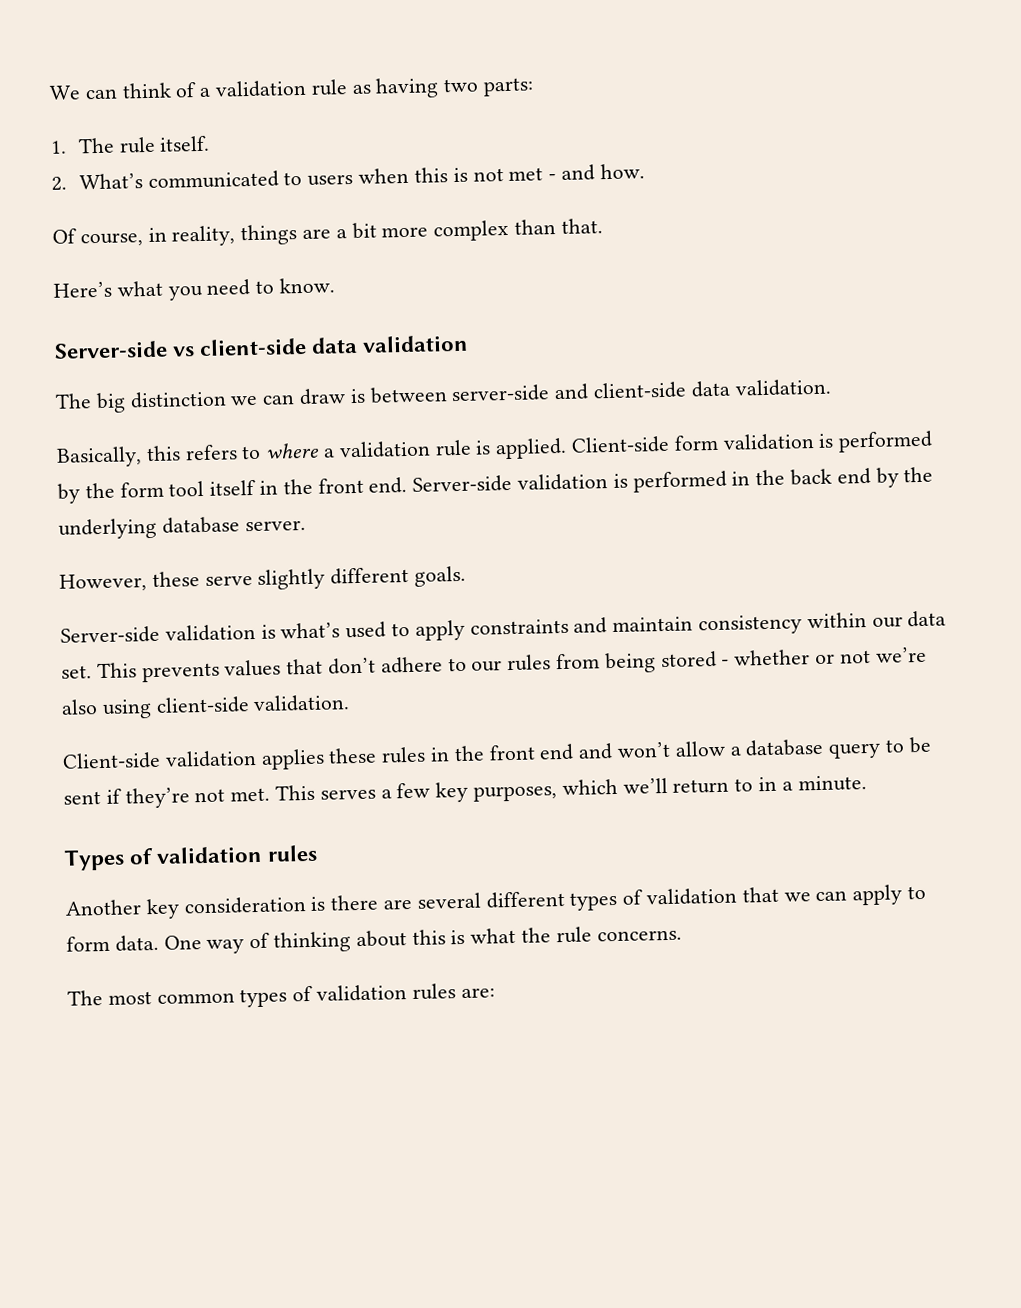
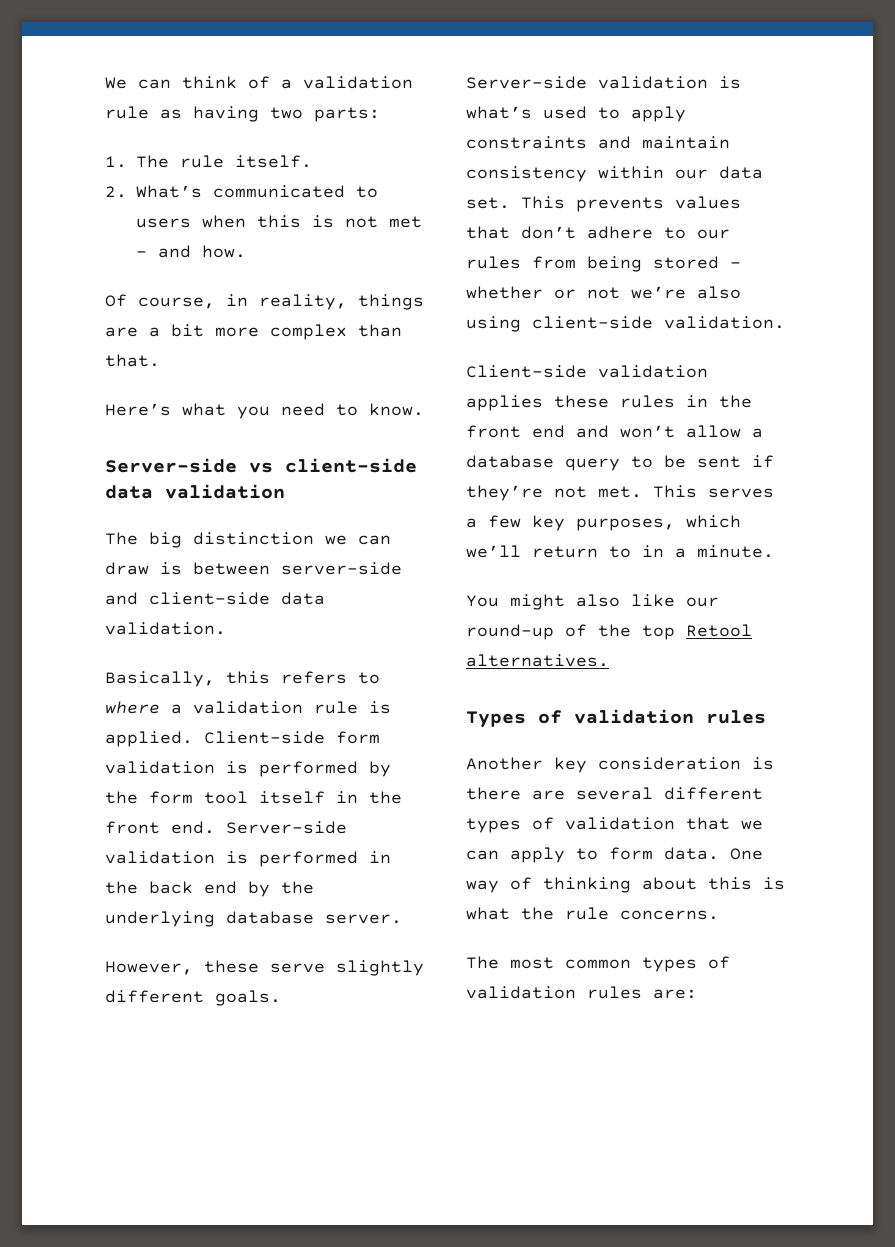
+ You might also like our round-up of the top Retool alternatives.

